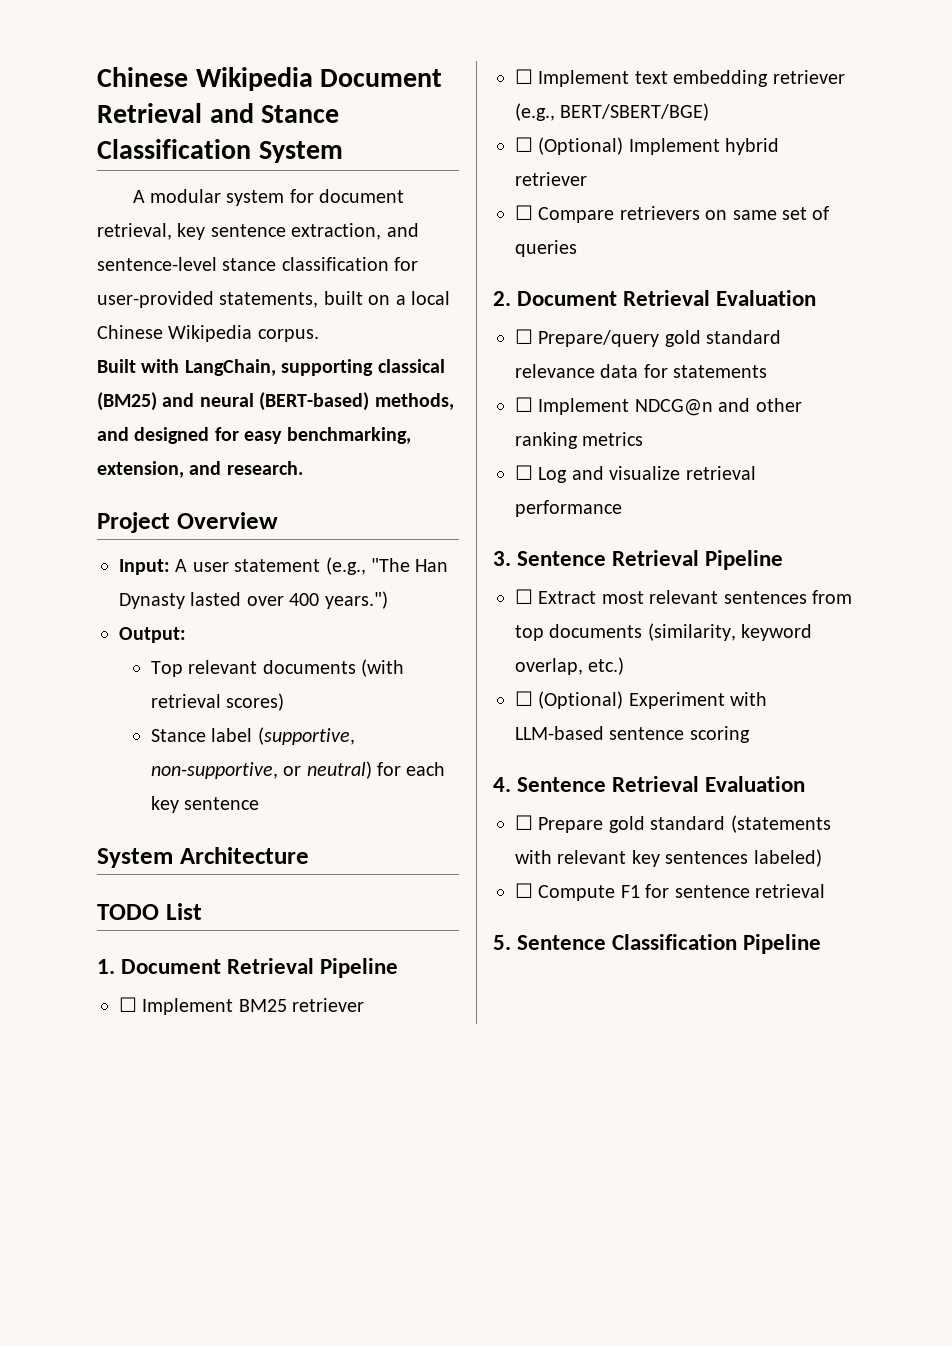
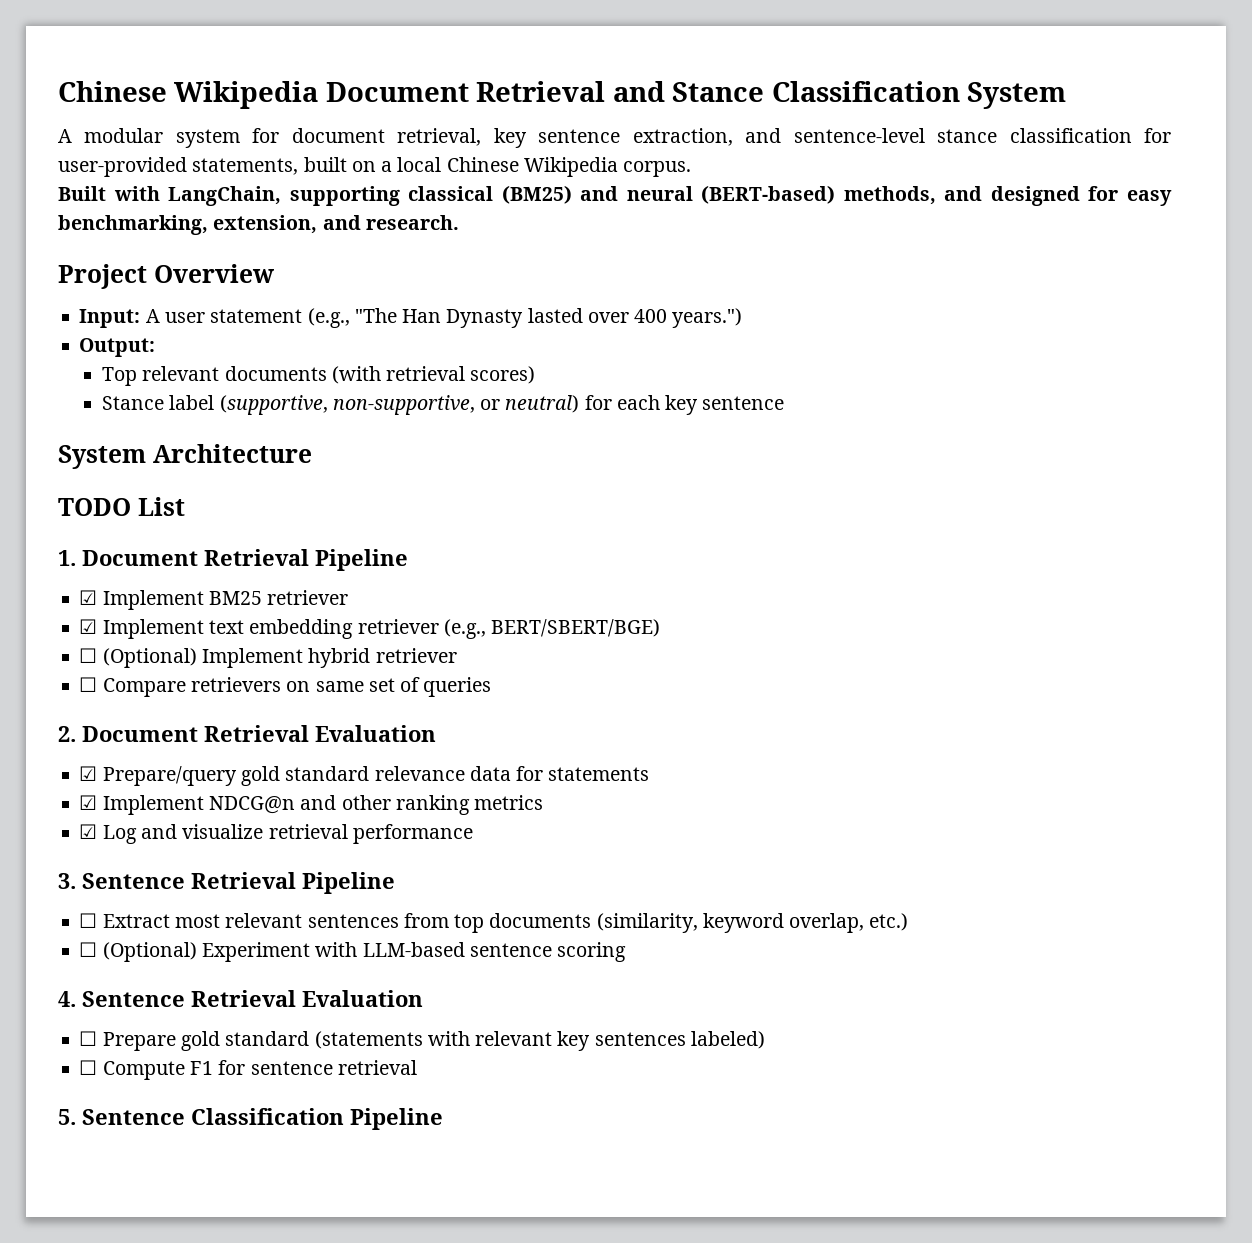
- ☐ Implement BM25 retriever
+ ☑ Implement BM25 retriever
- ☐ Implement text embedding retriever (e.g., BERT/SBERT/BGE)
+ ☑ Implement text embedding retriever (e.g., BERT/SBERT/BGE)
- ☐ Prepare/query gold standard relevance data for statements
+ ☑ Prepare/query gold standard relevance data for statements
- ☐ Implement NDCG@n and other ranking metrics
+ ☑ Implement NDCG@n and other ranking metrics
- ☐ Log and visualize retrieval performance
+ ☑ Log and visualize retrieval performance

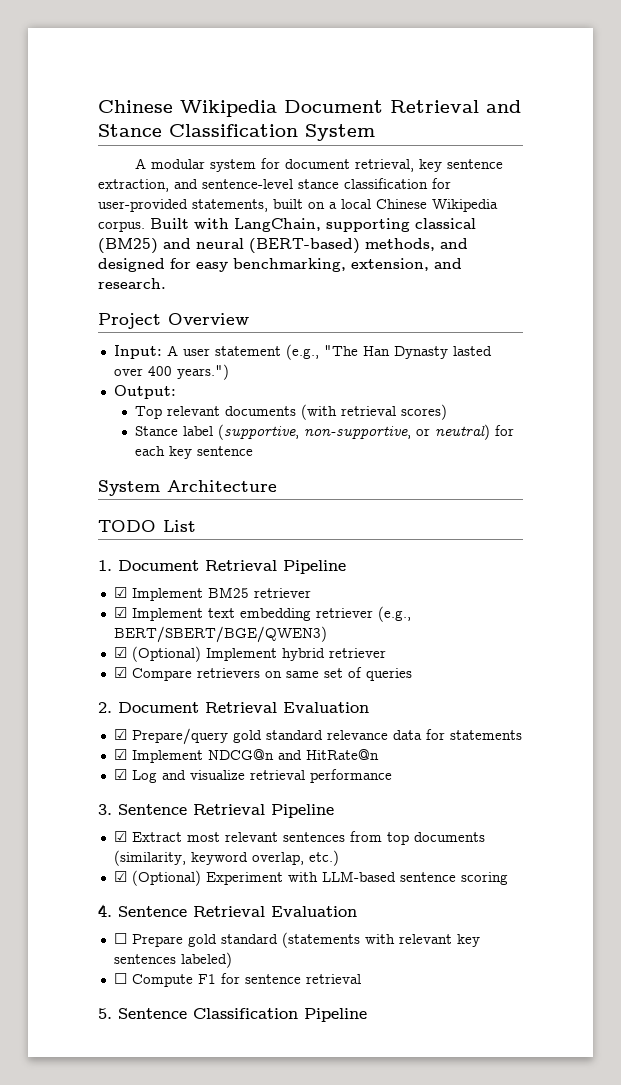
- A modular system for document retrieval, key sentence extraction, and sentence-level stance classification for user-provided statements, built on a local Chinese Wikipedia corpus.
- Built with LangChain, supporting classical (BM25) and neural (BERT-based) methods, and designed for easy benchmarking, extension, and research.
+ A modular system for document retrieval, key sentence extraction, and sentence-level stance classification for user-provided statements, built on a local Chinese Wikipedia corpus. Built with LangChain, supporting classical (BM25) and neural (BERT-based) methods, and designed for easy benchmarking, extension, and research.
- ☑ Implement text embedding retriever (e.g., BERT/SBERT/BGE)
- ☐ (Optional) Implement hybrid retriever
+ ☑ Implement text embedding retriever (e.g., BERT/SBERT/BGE/QWEN3)
+ ☑ (Optional) Implement hybrid retriever
- ☐ Compare retrievers on same set of queries
+ ☑ Compare retrievers on same set of queries
- ☑ Implement NDCG@n and other ranking metrics
+ ☑ Implement NDCG@n and HitRate@n
- ☐ Extract most relevant sentences from top documents (similarity, keyword overlap, etc.)
+ ☑ Extract most relevant sentences from top documents (similarity, keyword overlap, etc.)
- ☐ (Optional) Experiment with LLM-based sentence scoring
+ ☑ (Optional) Experiment with LLM-based sentence scoring

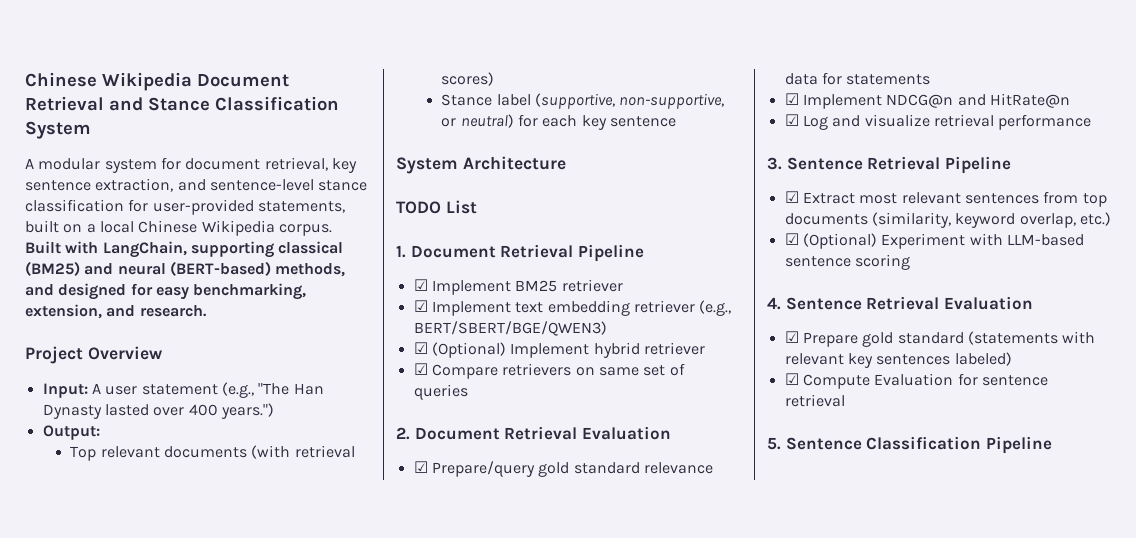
- ☐ Prepare gold standard (statements with relevant key sentences labeled)
+ ☑ Prepare gold standard (statements with relevant key sentences labeled)
- ☐ Compute F1 for sentence retrieval
+ ☑ Compute Evaluation for sentence retrieval

